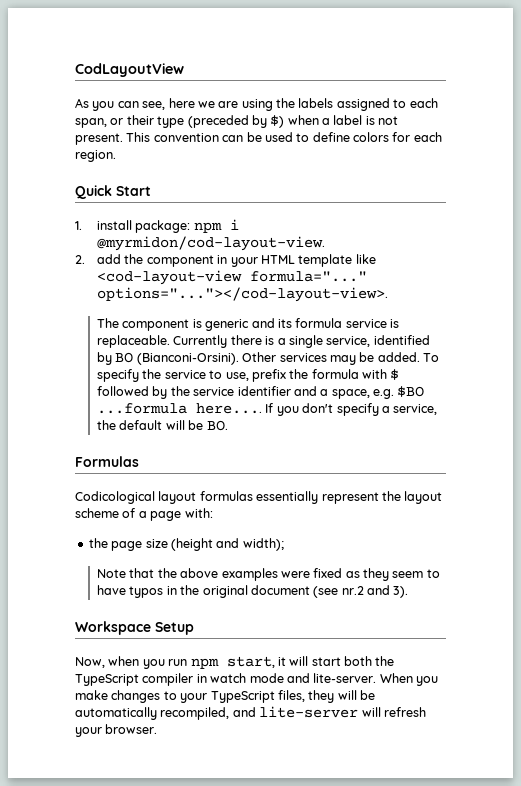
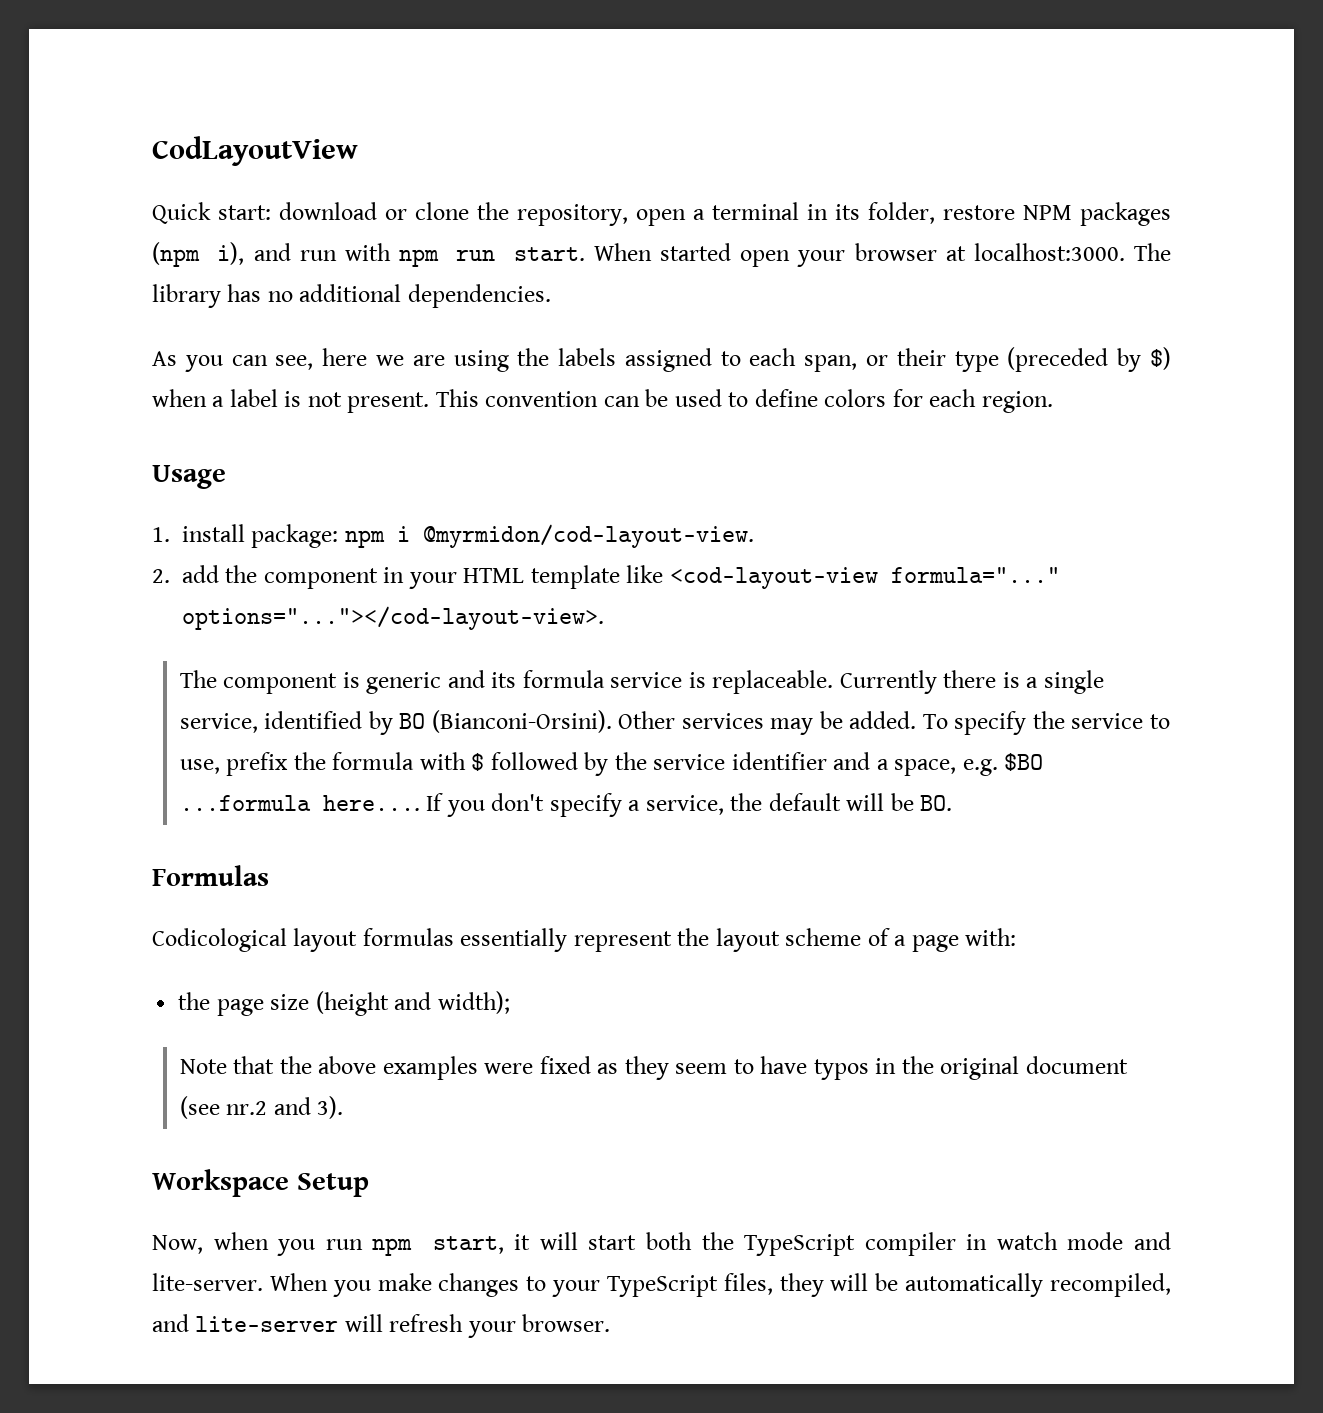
+ Quick start: download or clone the repository, open a terminal in its folder, restore NPM packages (npm i), and run with npm run start. When started open your browser at localhost:3000. The library has no additional dependencies.
- Quick Start
+ Usage

